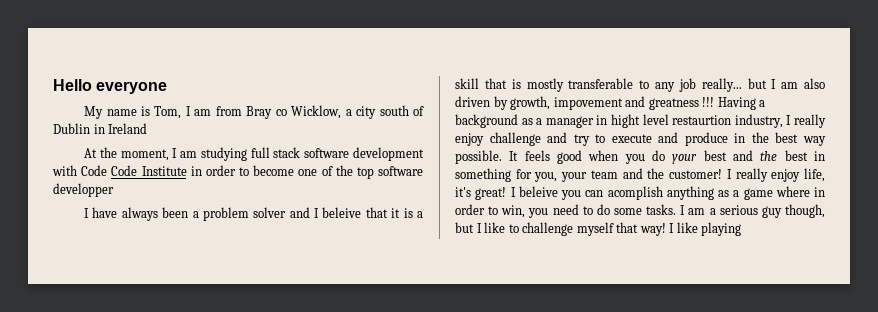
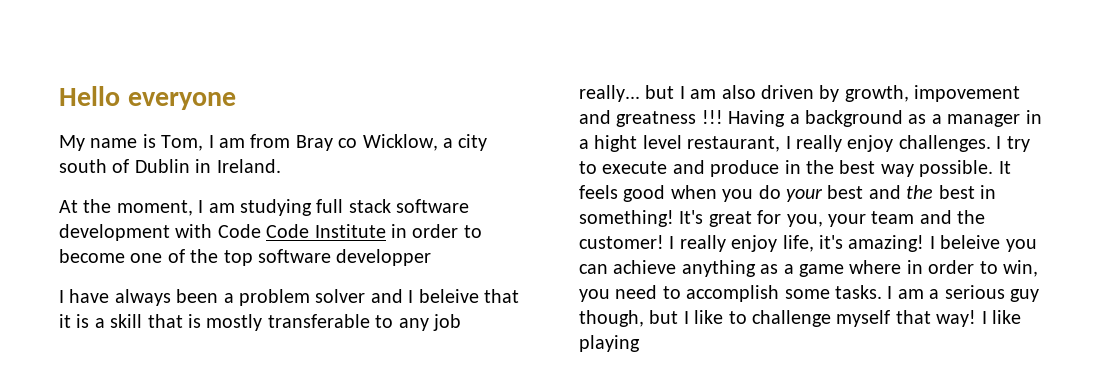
- My name is Tom, I am from Bray co Wicklow, a city south of Dublin in Ireland
+ My name is Tom, I am from Bray co Wicklow, a city south of Dublin in Ireland.
- Having a background as a manager in hight level restaurtion industry, I really enjoy challenge and try to execute and produce in the best way possible.
+ Having a background as a manager in a hight level restaurant, I really enjoy challenges. I try to execute and produce in the best way possible.
- It feels good when you do your best and the best in something for you, your team and the customer!
+ It feels good when you do your best and the best in something! It's great for you, your team and the customer!
- I really enjoy life, it's great!
+ I really enjoy life, it's amazing!
- I beleive you can acomplish anything as a game where in order to win, you need to do some tasks.
+ I beleive you can achieve anything as a game where in order to win, you need to accomplish some tasks.

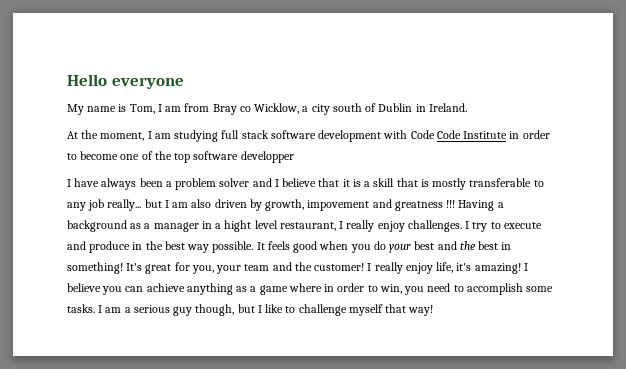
- I have always been a problem solver and I beleive that it is a skill that is mostly transferable to any job really... but I am also driven by growth, impovement and greatness !!!
+ I have always been a problem solver and I believe that it is a skill that is mostly transferable to any job really... but I am also driven by growth, impovement and greatness !!!
- I beleive you can achieve anything as a game where in order to win, you need to accomplish some tasks.
+ I believe you can achieve anything as a game where in order to win, you need to accomplish some tasks.
- I like playing

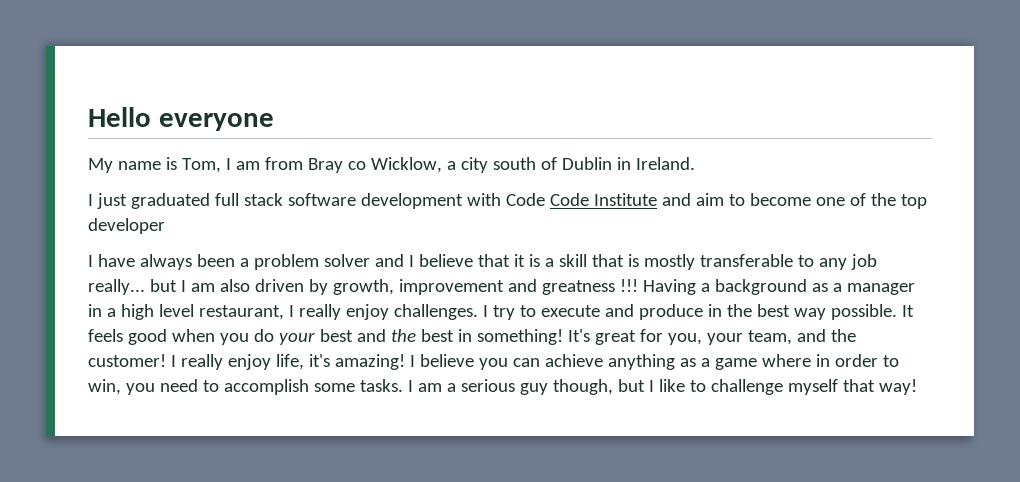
- At the moment, I am studying full stack software development with Code Code Institute in order to become one of the top software developper
+ I just graduated full stack software development with Code Code Institute and aim to become one of the top developer
- I have always been a problem solver and I believe that it is a skill that is mostly transferable to any job really... but I am also driven by growth, impovement and greatness !!!
+ I have always been a problem solver and I believe that it is a skill that is mostly transferable to any job really... but I am also driven by growth, improvement and greatness !!!
- Having a background as a manager in a hight level restaurant, I really enjoy challenges.
+ Having a background as a manager in a high level restaurant, I really enjoy challenges.
- It's great for you, your team and the customer!
+ It's great for you, your team, and the customer!

